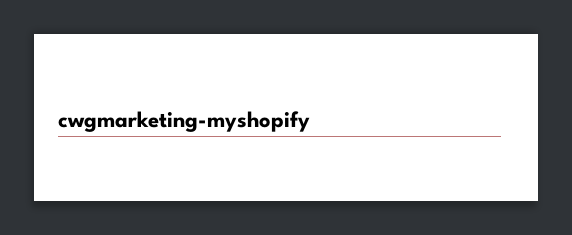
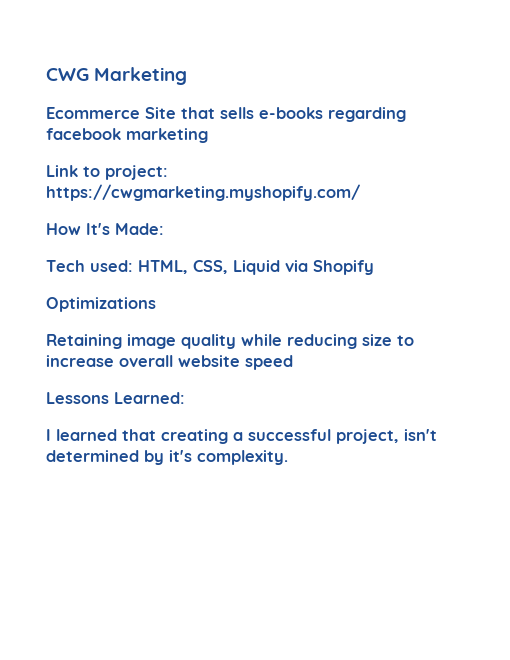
- cwgmarketing-myshopify
+ CWG Marketing
+ Ecommerce Site that sells e-books regarding facebook marketing
+ Link to project: https://cwgmarketing.myshopify.com/
+ How It's Made:
+ Tech used: HTML, CSS, Liquid via Shopify
+ Optimizations
+ Retaining image quality while reducing size to increase overall website speed
+ Lessons Learned:
+ I learned that creating a successful project, isn't determined by it's complexity.

